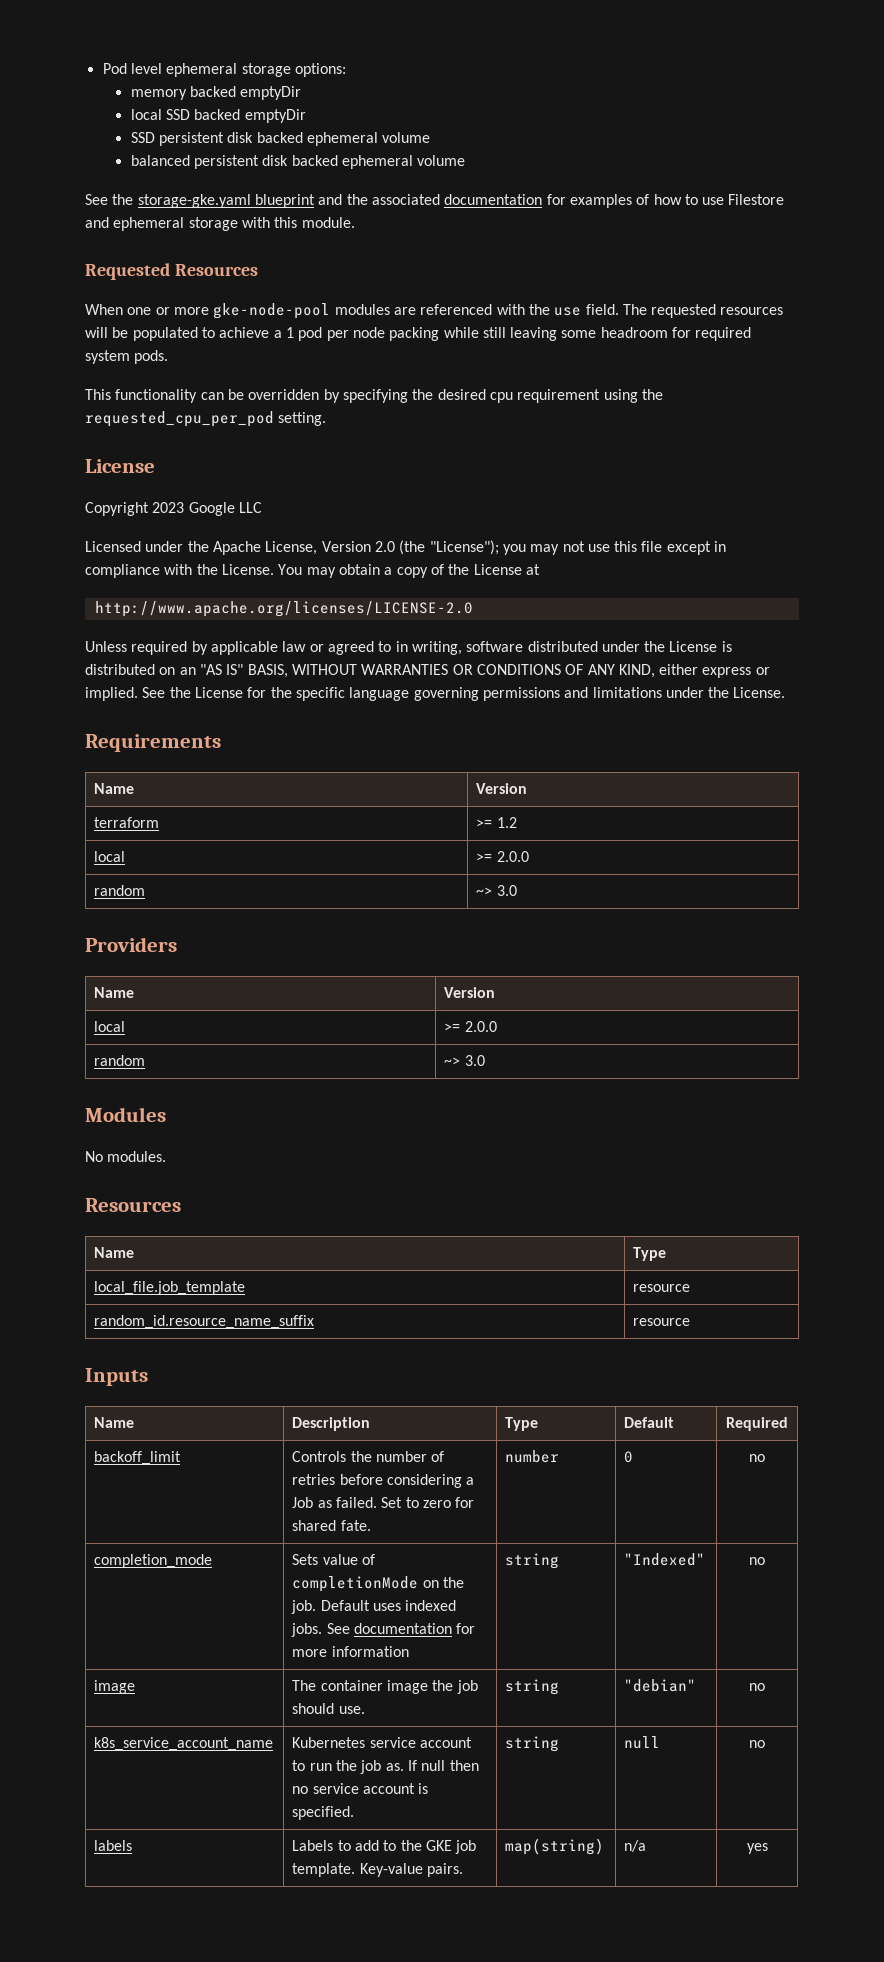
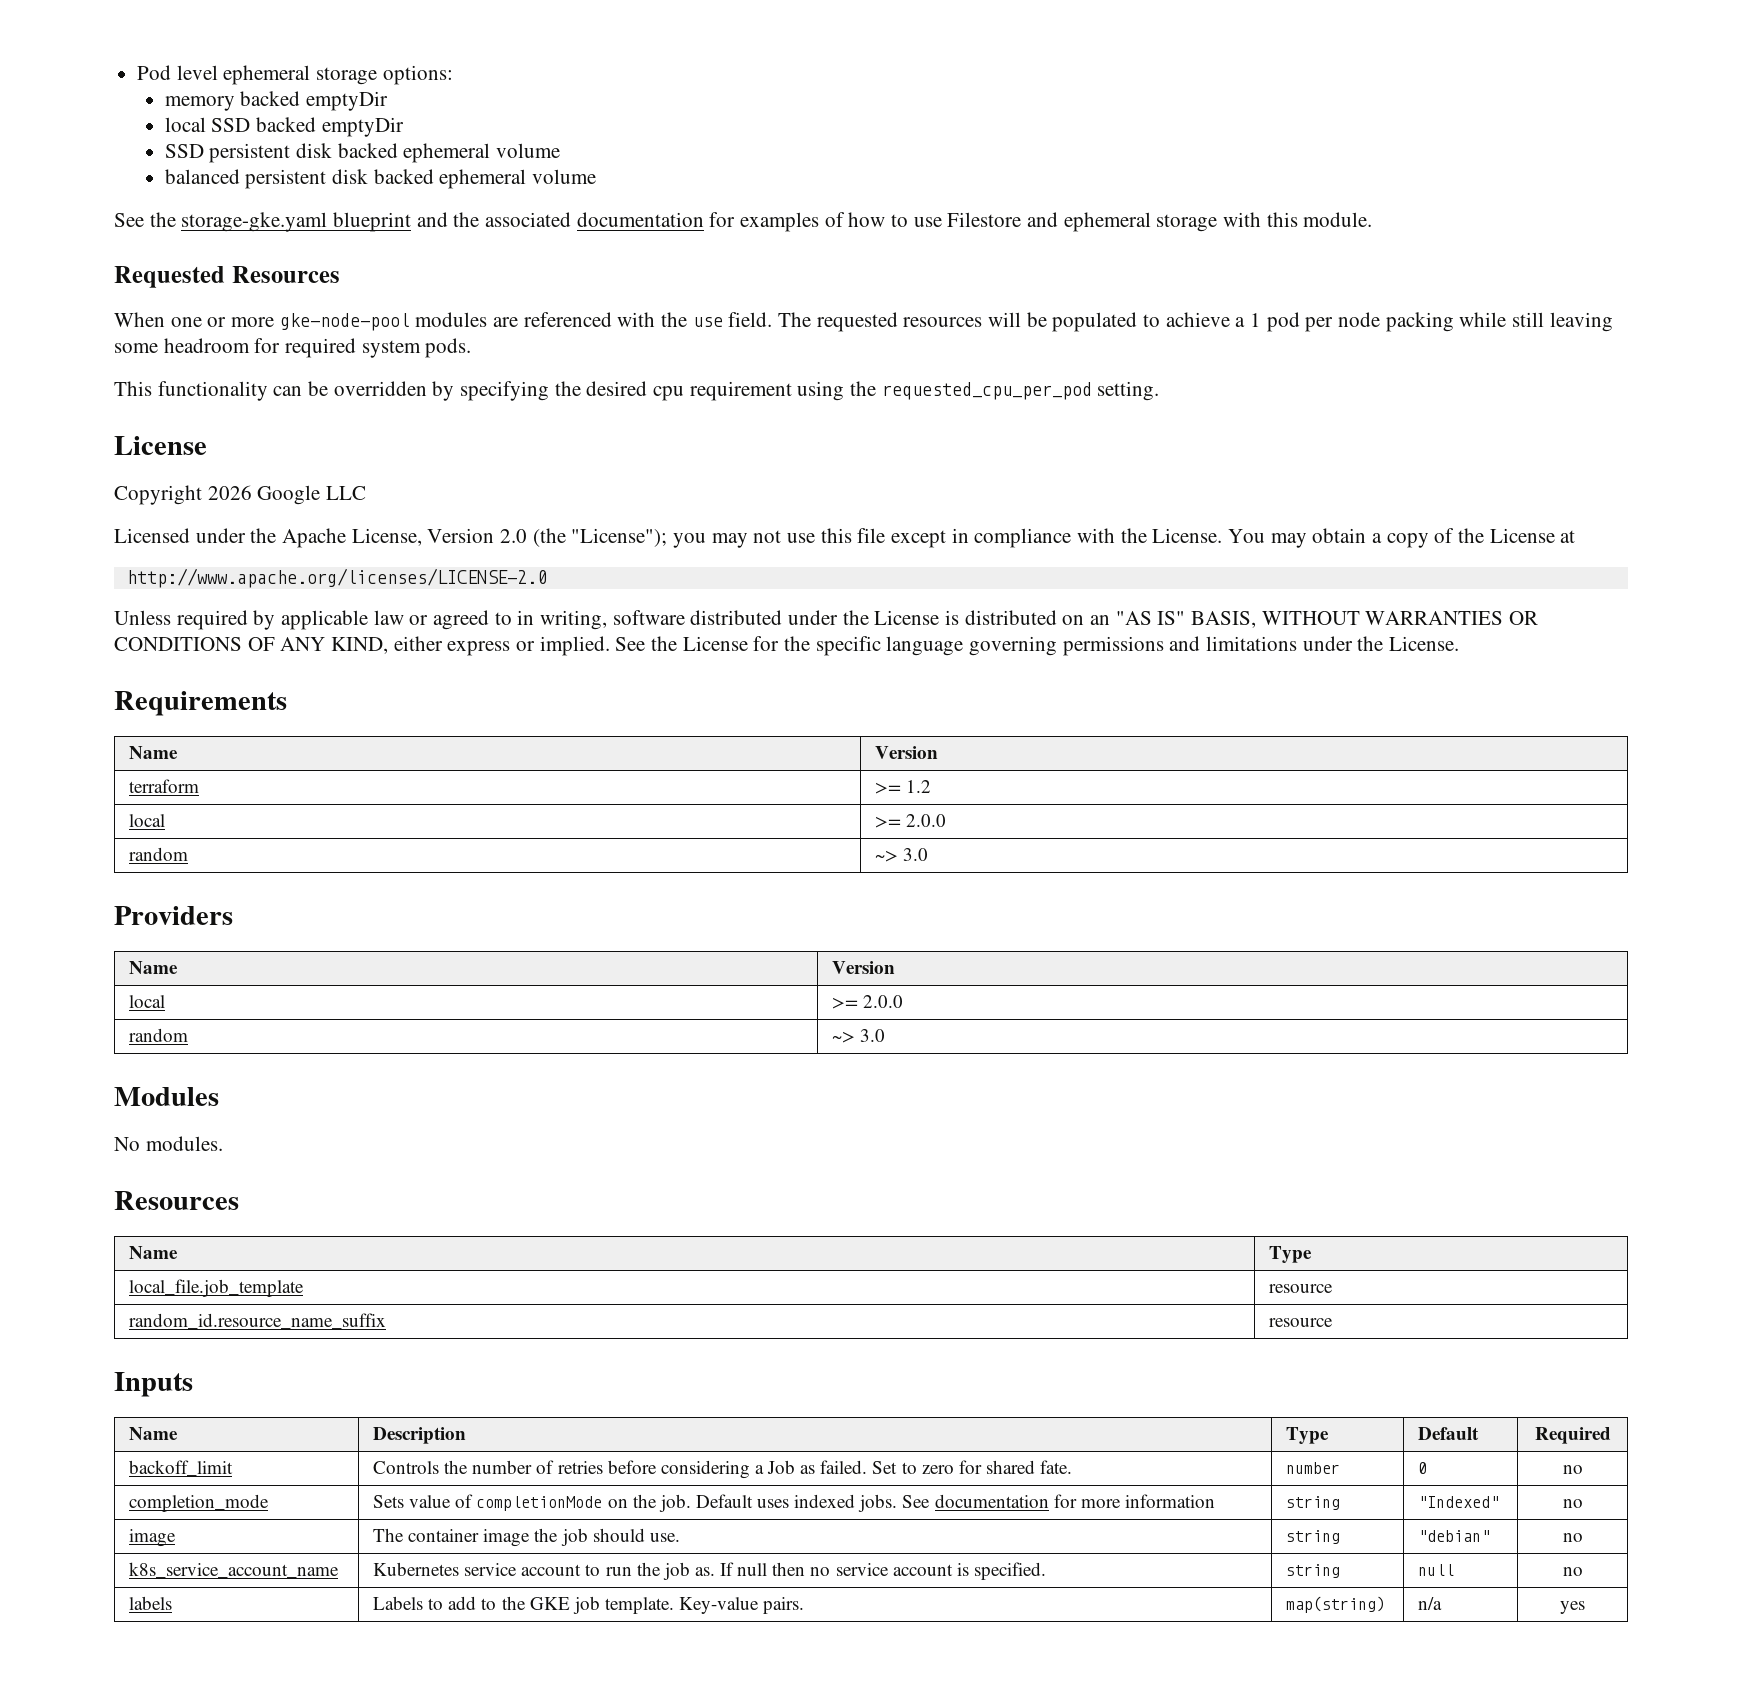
- Copyright 2023 Google LLC
+ Copyright 2026 Google LLC

